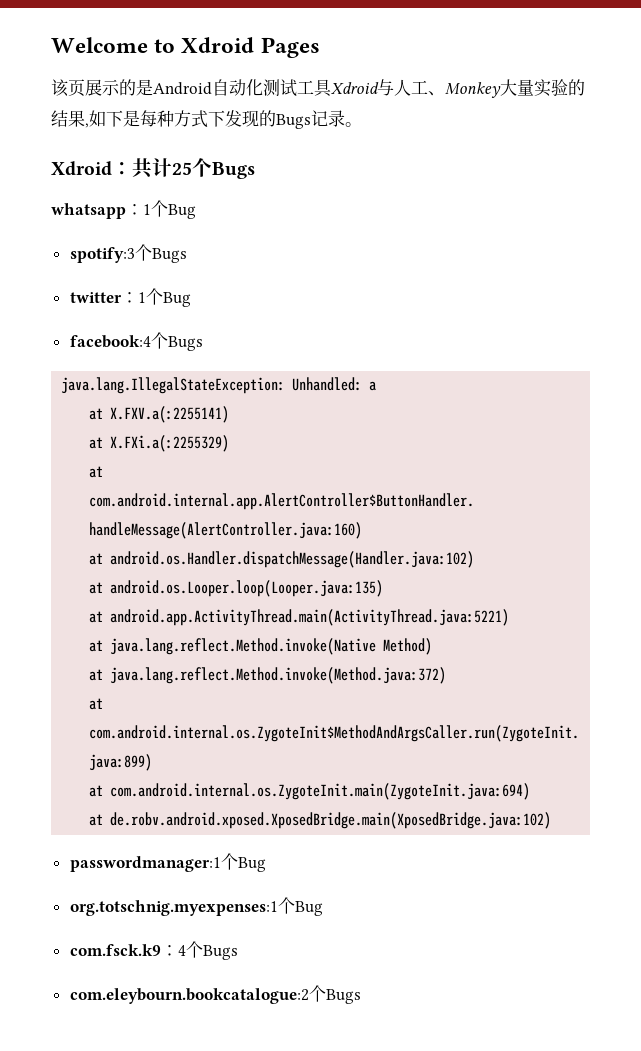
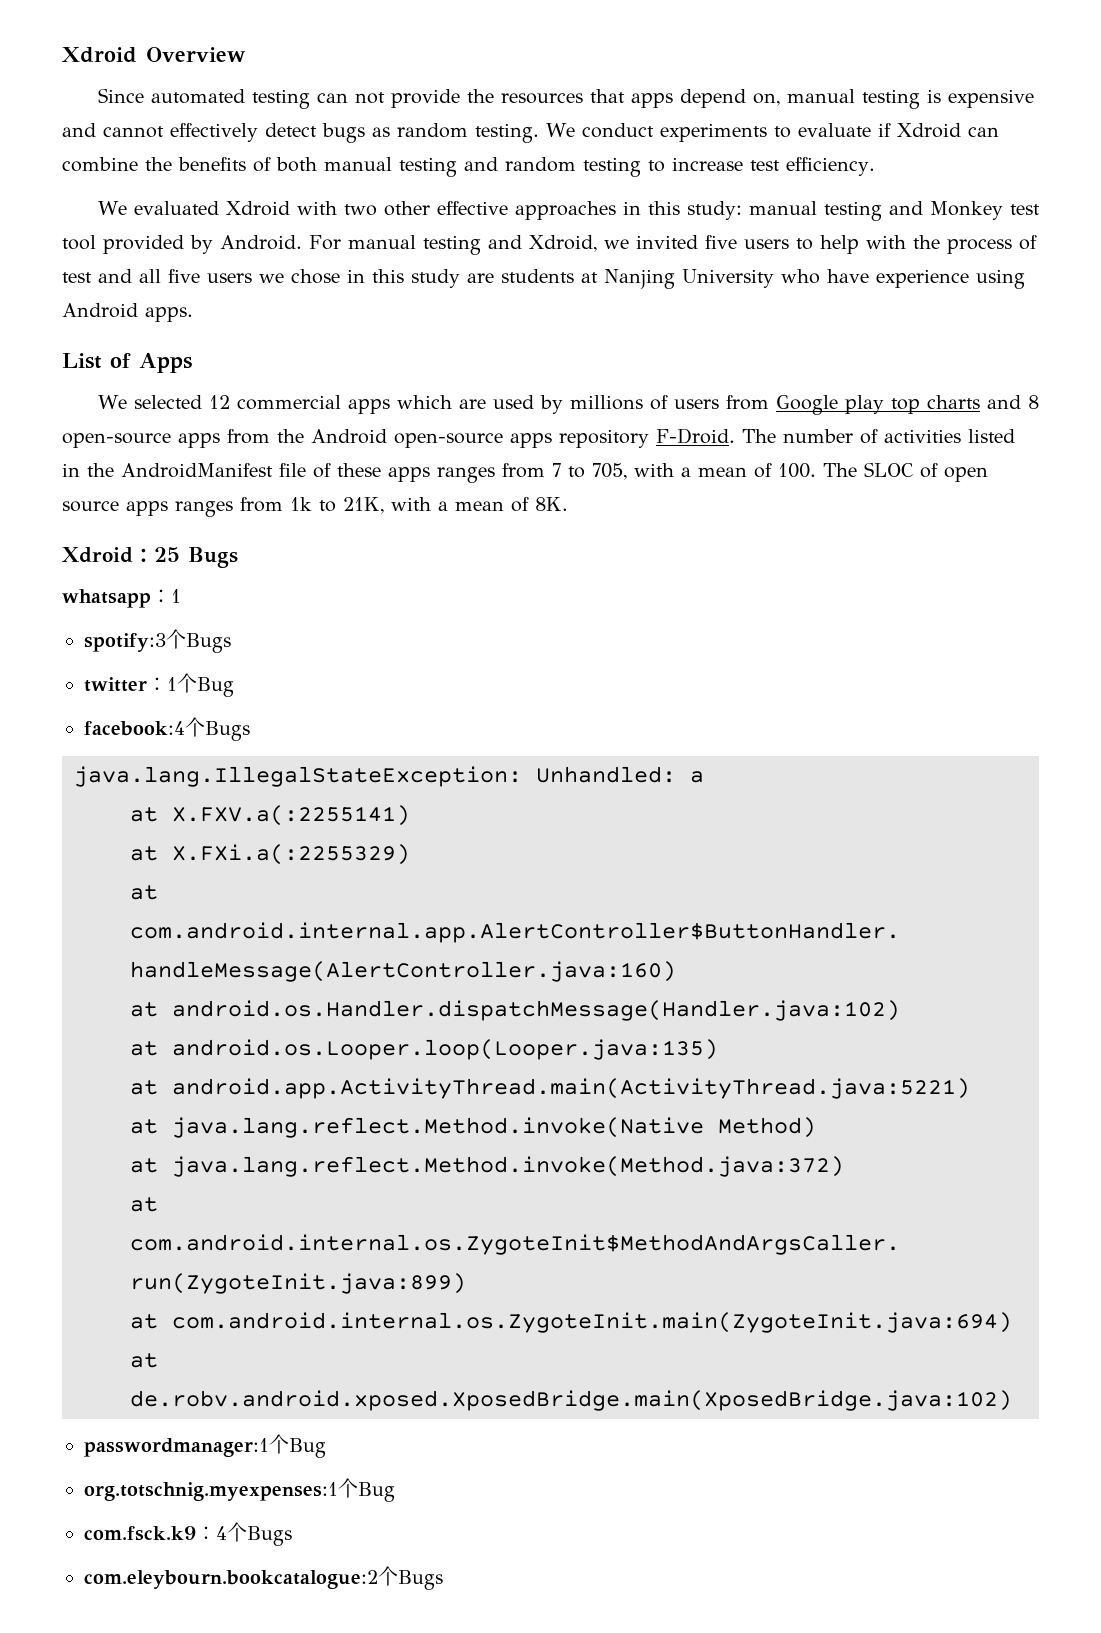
- Welcome to Xdroid Pages
- 该页展示的是Android自动化测试工具Xdroid与人工、Monkey大量实验的结果,如下是每种方式下发现的Bugs记录。
+ Xdroid Overview
+ Since automated testing can not provide the resources that apps depend on, manual testing is expensive and cannot effectively detect bugs as random testing. We conduct experiments to evaluate if Xdroid can combine the benefits of both manual testing and random testing to increase test efficiency.
+ We evaluated Xdroid with two other effective approaches in this study: manual testing and Monkey test tool provided by Android. For manual testing and Xdroid, we invited five users to help with the process of test and all five users we chose in this study are students at Nanjing University who have experience using Android apps.
+ List of Apps
+ We selected 12 commercial apps which are used by millions of users from Google play top charts and 8 open-source apps from the Android open-source apps repository F-Droid. The number of activities listed in the AndroidManifest file of these apps ranges from 7 to 705, with a mean of 100. The SLOC of open source apps ranges from 1k to 21K, with a mean of 8K.
- Xdroid：共计25个Bugs
+ Xdroid：25 Bugs
- whatsapp：1个Bug
+ whatsapp：1

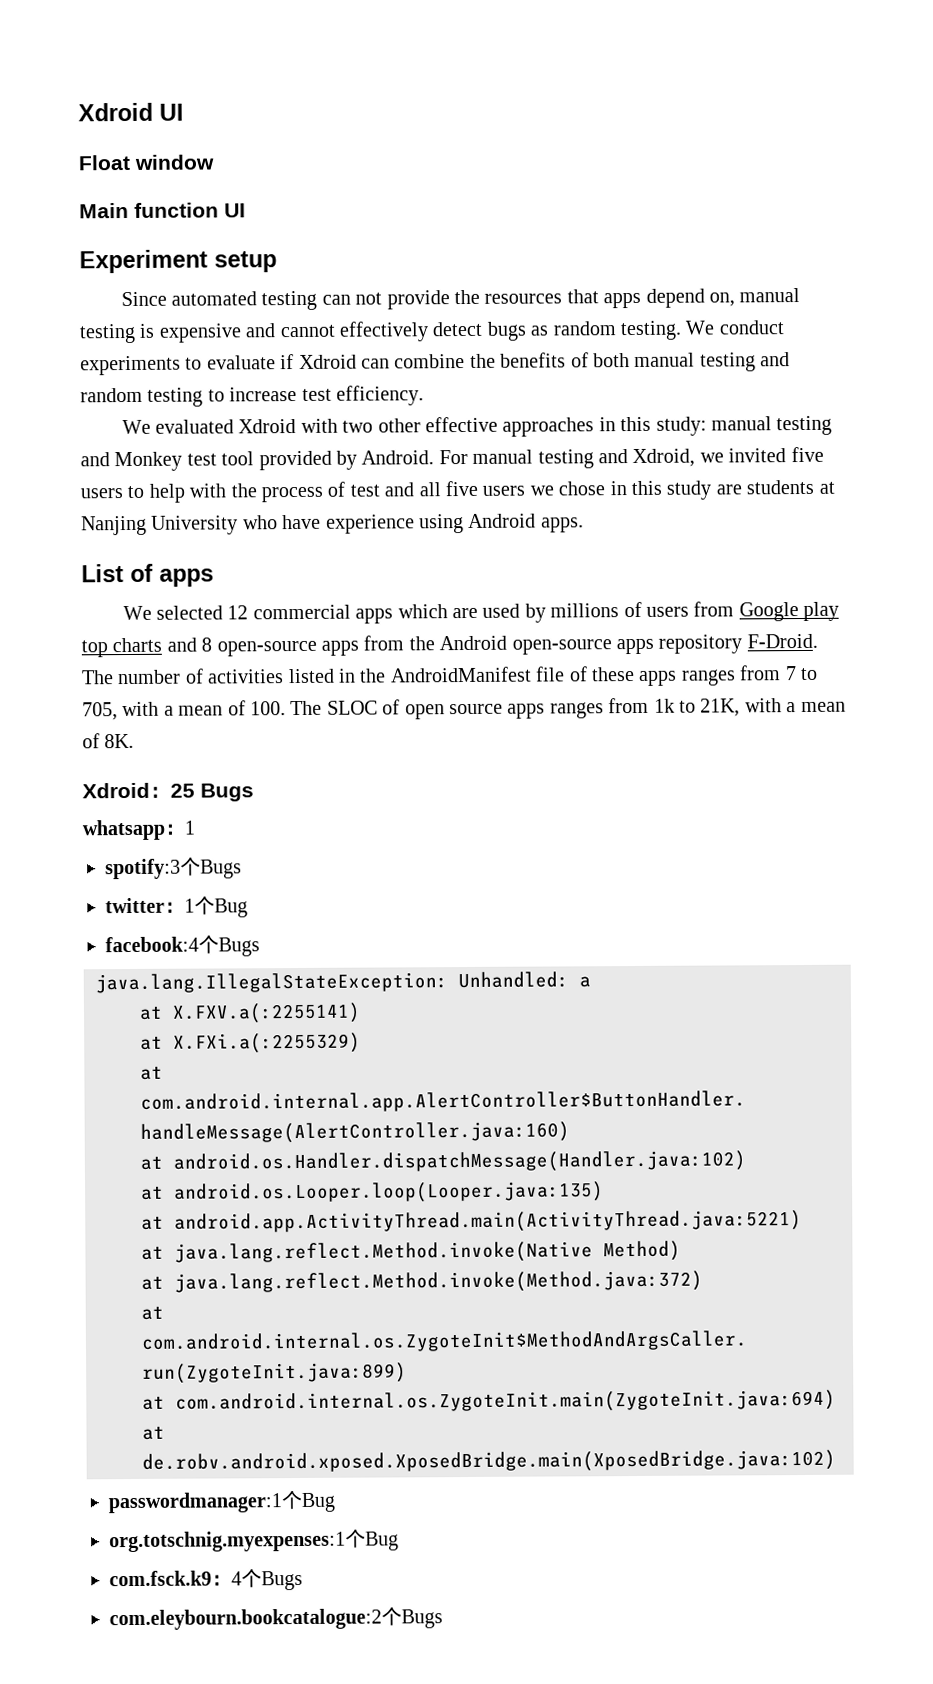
- Xdroid Overview
+ Xdroid UI
+ Float window
+ Main function UI
+ Experiment setup
- List of Apps
+ List of apps

